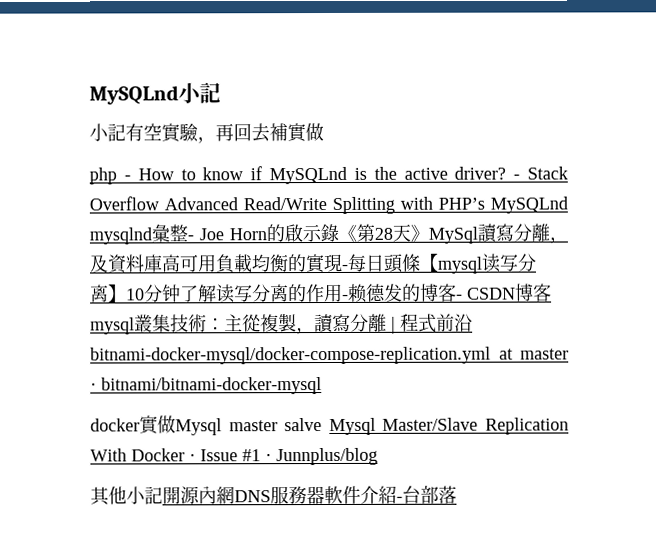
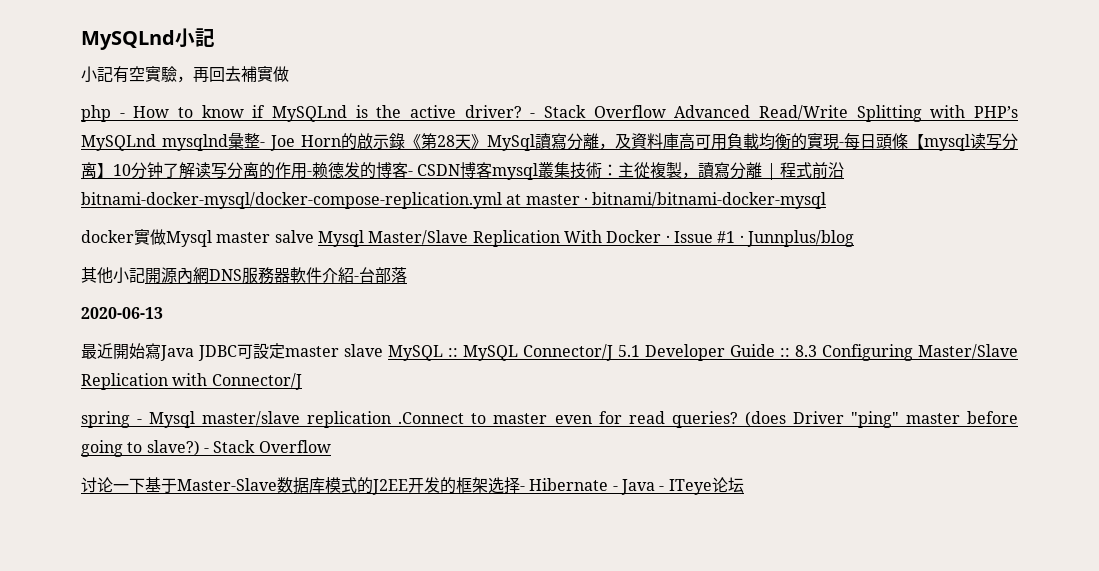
+ 2020-06-13
+ 最近開始寫Java JDBC可設定master slave MySQL :: MySQL Connector/J 5.1 Developer Guide :: 8.3 Configuring Master/Slave Replication with Connector/J
+ spring - Mysql master/slave replication .Connect to master even for read queries? (does Driver "ping" master before going to slave?) - Stack Overflow
+ 讨论一下基于Master-Slave数据库模式的J2EE开发的框架选择- Hibernate - Java - ITeye论坛

